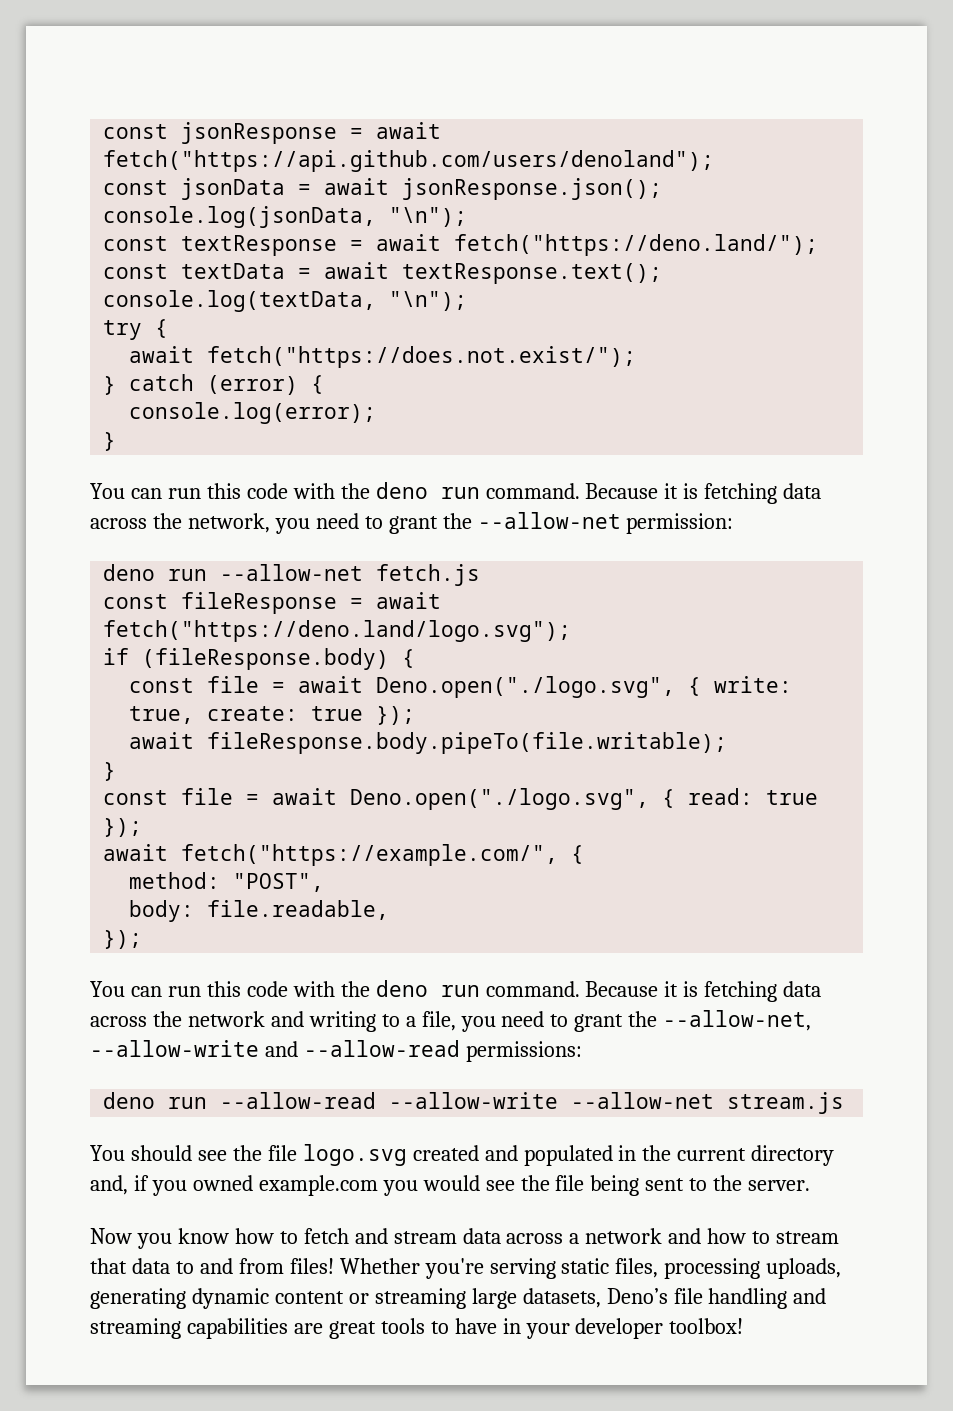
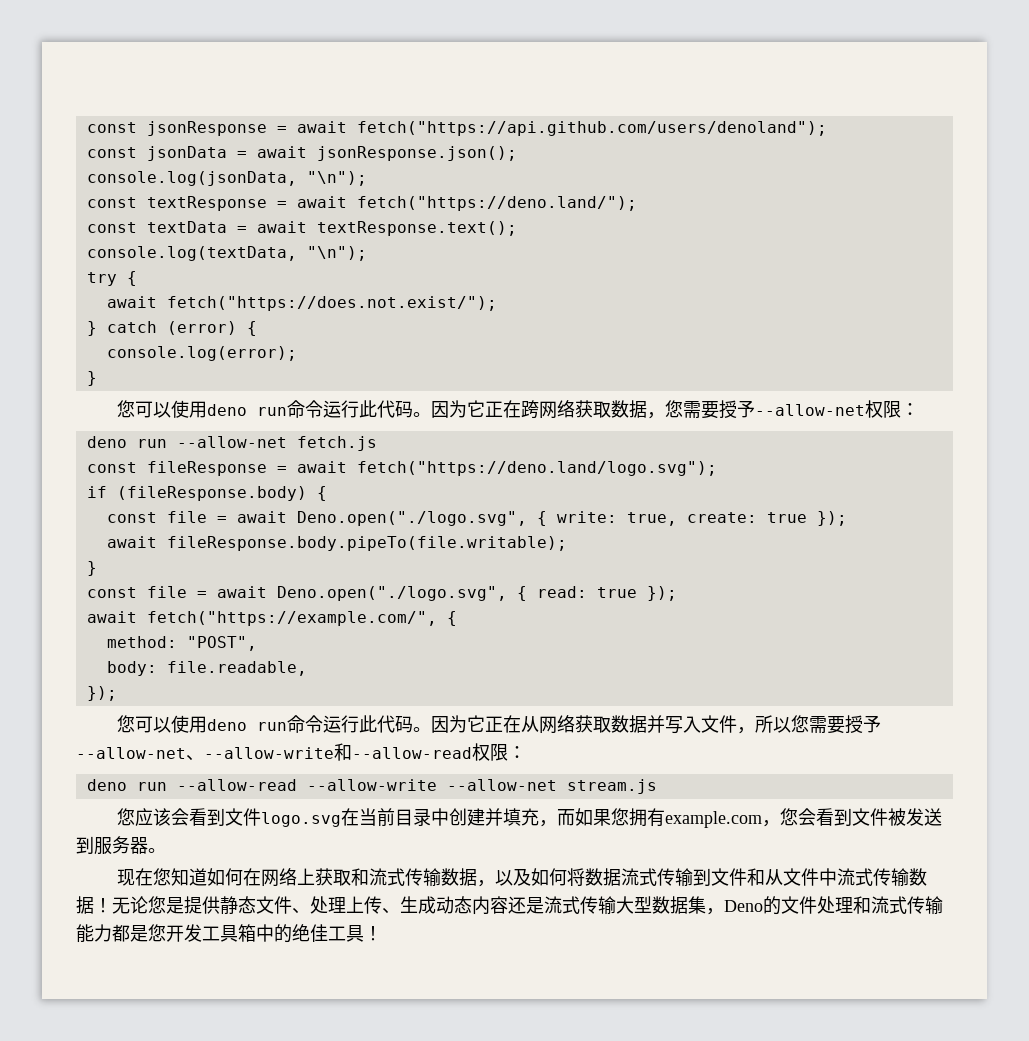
- You can run this code with the deno run command. Because it is fetching data across the network, you need to grant the --allow-net permission:
+ 您可以使用deno run命令运行此代码。因为它正在跨网络获取数据，您需要授予--allow-net权限：
- You can run this code with the deno run command. Because it is fetching data across the network and writing to a file, you need to grant the --allow-net, --allow-write and --allow-read permissions:
+ 您可以使用deno run命令运行此代码。因为它正在从网络获取数据并写入文件，所以您需要授予--allow-net、--allow-write和--allow-read权限：
- You should see the file logo.svg created and populated in the current directory and, if you owned example.com you would see the file being sent to the server.
- Now you know how to fetch and stream data across a network and how to stream that data to and from files! Whether you're serving static files, processing uploads, generating dynamic content or streaming large datasets, Deno’s file handling and streaming capabilities are great tools to have in your developer toolbox!
+ 您应该会看到文件logo.svg在当前目录中创建并填充，而如果您拥有example.com，您会看到文件被发送到服务器。
+ 现在您知道如何在网络上获取和流式传输数据，以及如何将数据流式传输到文件和从文件中流式传输数据！无论您是提供静态文件、处理上传、生成动态内容还是流式传输大型数据集，Deno的文件处理和流式传输能力都是您开发工具箱中的绝佳工具！

